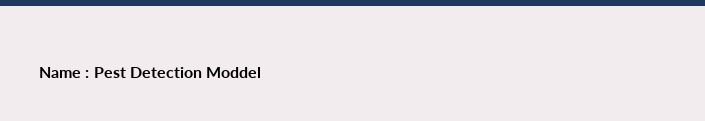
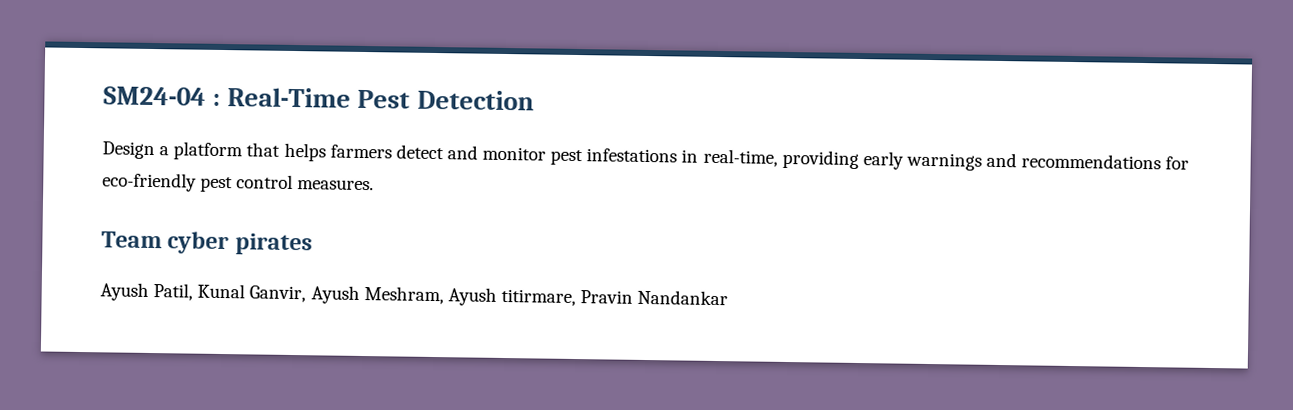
- Name : Pest Detection Moddel
+ SM24-04 : Real-Time Pest Detection
+ Design a platform that helps farmers detect and monitor pest infestations in real-time, providing early warnings and recommendations for eco-friendly pest control measures.
+ Team cyber pirates
+ Ayush Patil, Kunal Ganvir, Ayush Meshram, Ayush titirmare, Pravin Nandankar

